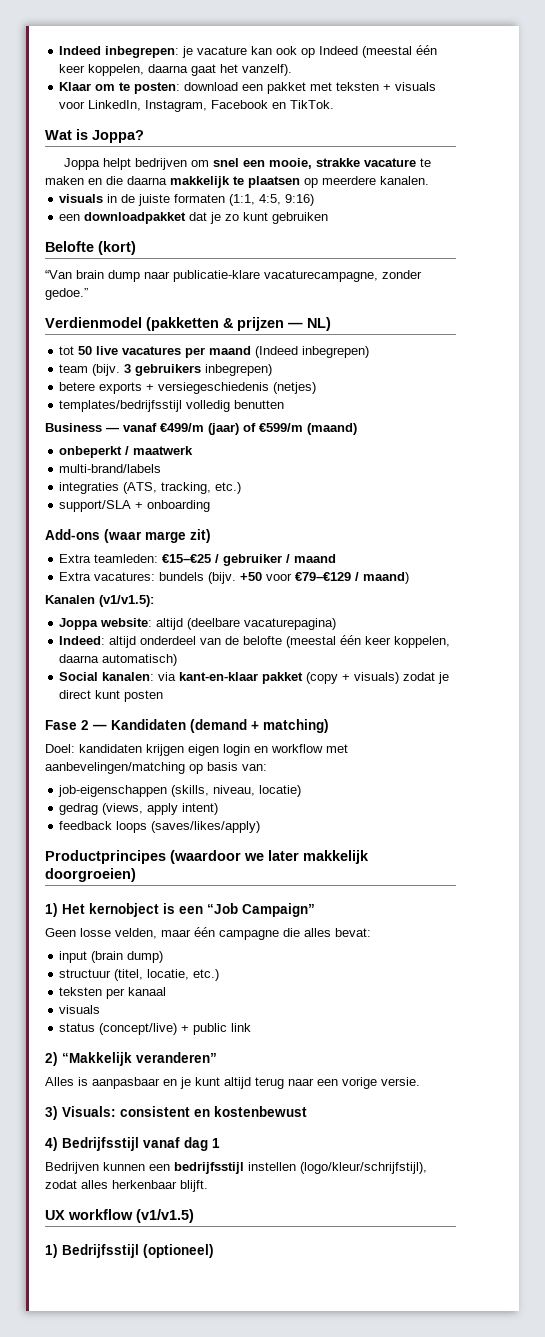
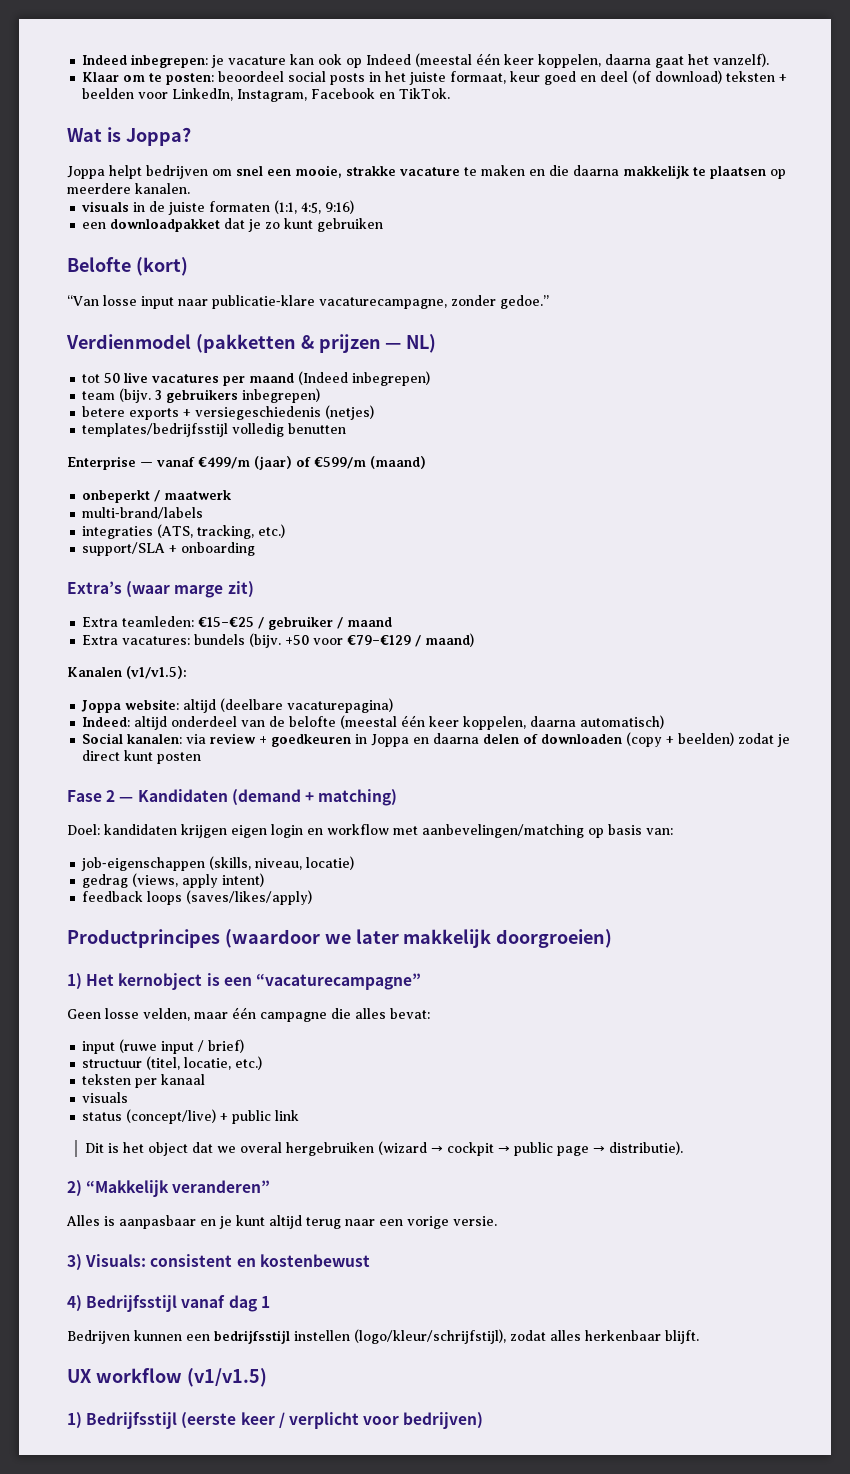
- Klaar om te posten: download een pakket met teksten + visuals voor LinkedIn, Instagram, Facebook en TikTok.
+ Klaar om te posten: beoordeel social posts in het juiste formaat, keur goed en deel (of download) teksten + beelden voor LinkedIn, Instagram, Facebook en TikTok.
- “Van brain dump naar publicatie‑klare vacaturecampagne, zonder gedoe.”
+ “Van losse input naar publicatie‑klare vacaturecampagne, zonder gedoe.”
- Business — vanaf €499/m (jaar) of €599/m (maand)
+ Enterprise — vanaf €499/m (jaar) of €599/m (maand)
- Add‑ons (waar marge zit)
+ Extra’s (waar marge zit)
- Social kanalen: via kant‑en‑klaar pakket (copy + visuals) zodat je direct kunt posten
+ Social kanalen: via review + goedkeuren in Joppa en daarna delen of downloaden (copy + beelden) zodat je direct kunt posten
- 1) Het kernobject is een “Job Campaign”
+ 1) Het kernobject is een “vacaturecampagne”
- input (brain dump)
+ input (ruwe input / brief)
+ Dit is het object dat we overal hergebruiken (wizard → cockpit → public page → distributie).
- 1) Bedrijfsstijl (optioneel)
+ 1) Bedrijfsstijl (eerste keer / verplicht voor bedrijven)

